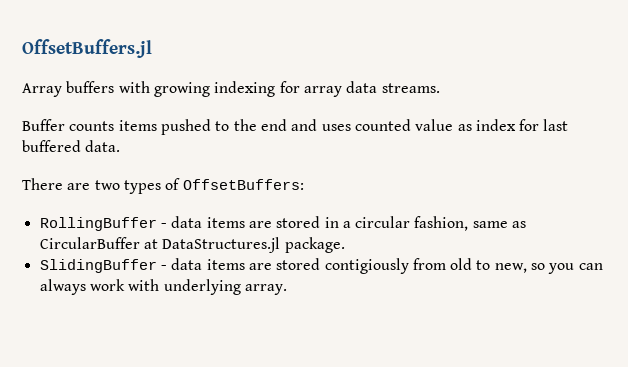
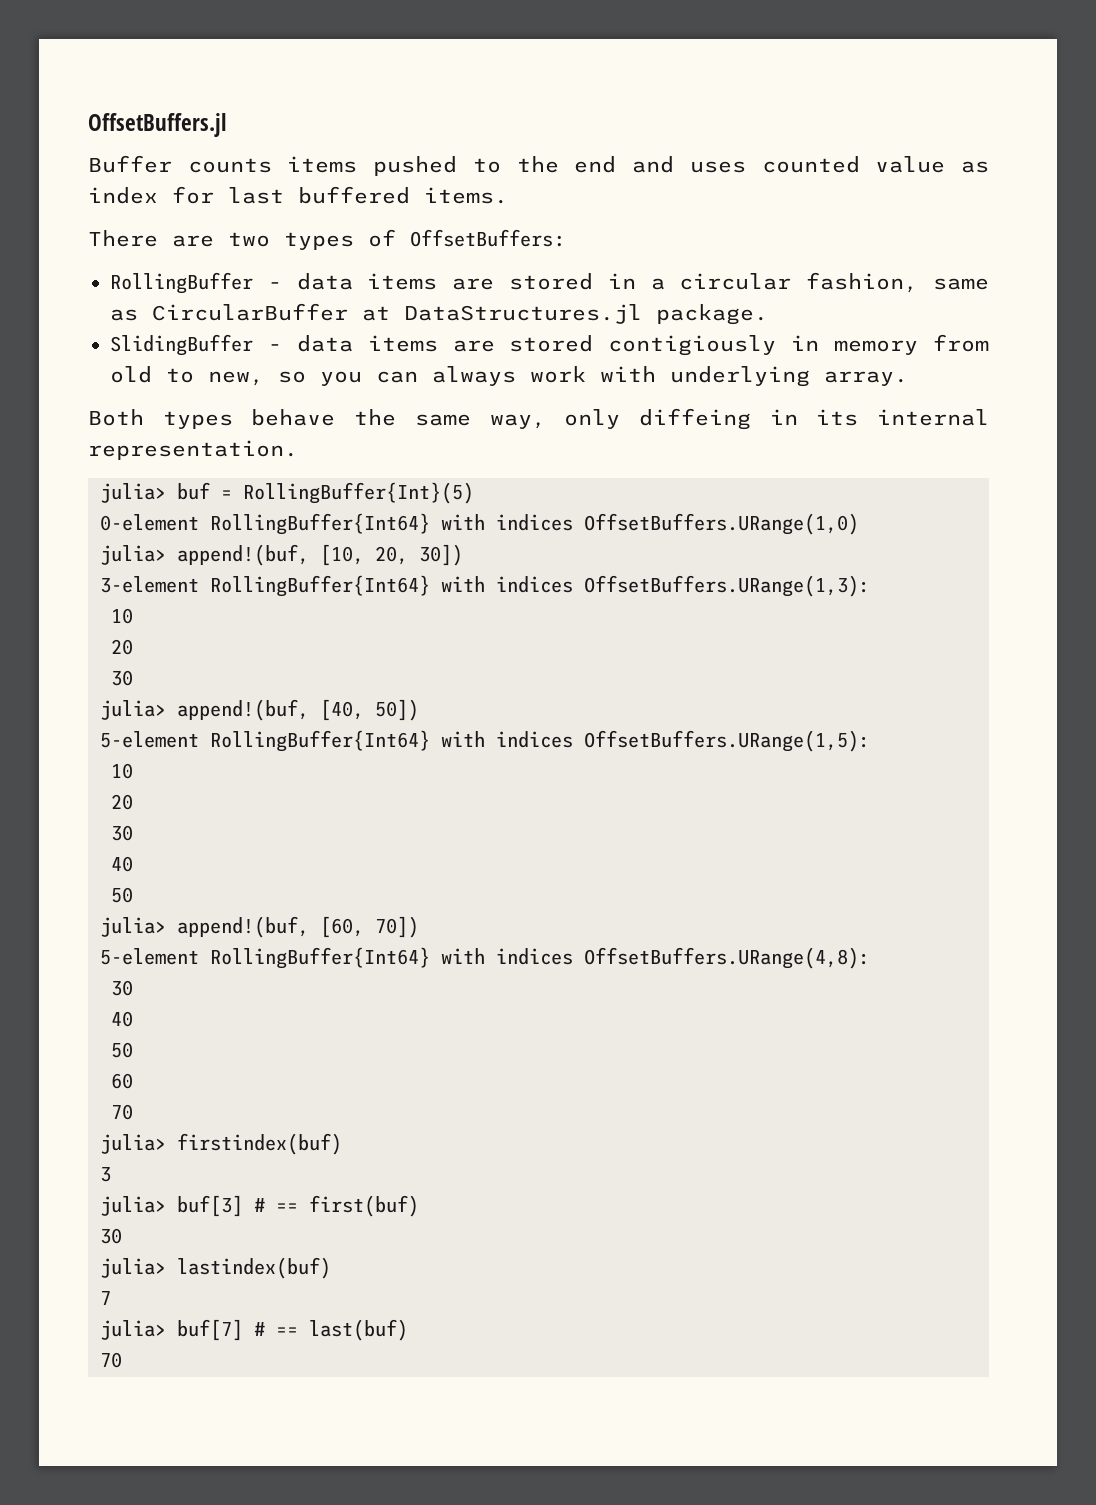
- Array buffers with growing indexing for array data streams.
- Buffer counts items pushed to the end and uses counted value as index for last buffered data.
+ Buffer counts items pushed to the end and uses counted value as index for last buffered items.
- SlidingBuffer - data items are stored contigiously from old to new, so you can always work with underlying array.
+ SlidingBuffer - data items are stored contigiously in memory from old to new, so you can always work with underlying array.
+ Both types behave the same way, only diffeing in its internal representation.
+ julia> buf = RollingBuffer{Int}(5)
+ 0-element RollingBuffer{Int64} with indices OffsetBuffers.URange(1,0)
+ julia> append!(buf, [10, 20, 30])
+ 3-element RollingBuffer{Int64} with indices OffsetBuffers.URange(1,3):
+ 10
+ 20
+ 30
+ julia> append!(buf, [40, 50])
+ 5-element RollingBuffer{Int64} with indices OffsetBuffers.URange(1,5):
+ 10
+ 20
+ 30
+ 40
+ 50
+ julia> append!(buf, [60, 70])
+ 5-element RollingBuffer{Int64} with indices OffsetBuffers.URange(4,8):
+ 30
+ 40
+ 50
+ 60
+ 70
+ julia> firstindex(buf)
+ 3
+ julia> buf[3] # == first(buf)
+ 30
+ julia> lastindex(buf)
+ 7
+ julia> buf[7] # == last(buf)
+ 70

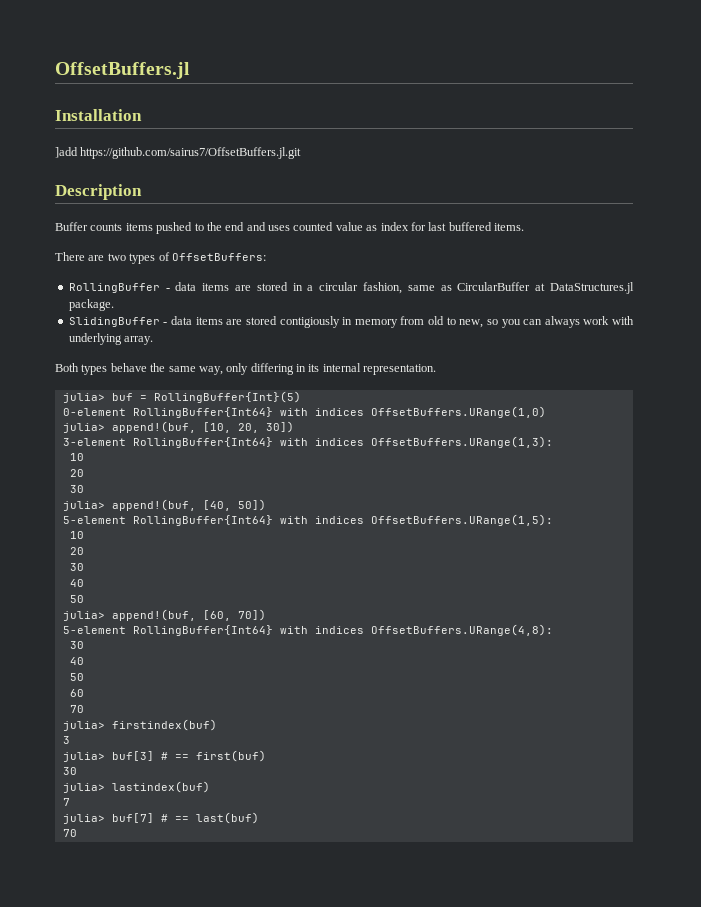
+ Installation
+ ]add https://github.com/sairus7/OffsetBuffers.jl.git
+ Description
- Both types behave the same way, only diffeing in its internal representation.
+ Both types behave the same way, only differing in its internal representation.

